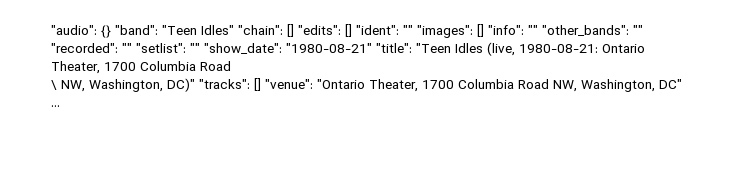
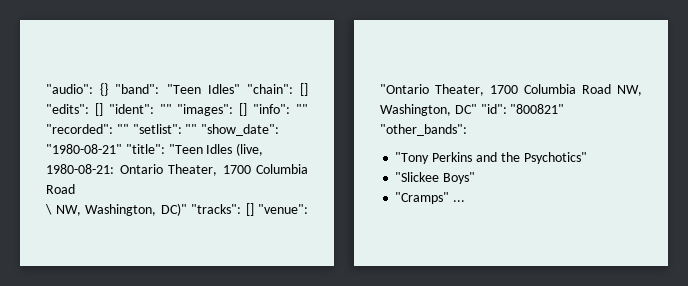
- "audio": {} "band": "Teen Idles" "chain": [] "edits": [] "ident": "" "images": [] "info": "" "other_bands": "" "recorded": "" "setlist": "" "show_date": "1980-08-21" "title": "Teen Idles (live, 1980-08-21: Ontario Theater, 1700 Columbia Road
+ "audio": {} "band": "Teen Idles" "chain": [] "edits": [] "ident": "" "images": [] "info": "" "recorded": "" "setlist": "" "show_date": "1980-08-21" "title": "Teen Idles (live, 1980-08-21: Ontario Theater, 1700 Columbia Road
- \ NW, Washington, DC)" "tracks": [] "venue": "Ontario Theater, 1700 Columbia Road NW, Washington, DC" ...
+ \ NW, Washington, DC)" "tracks": [] "venue": "Ontario Theater, 1700 Columbia Road NW, Washington, DC" "id": "800821" "other_bands":
+ "Tony Perkins and the Psychotics"
+ "Slickee Boys"
+ "Cramps" ...

